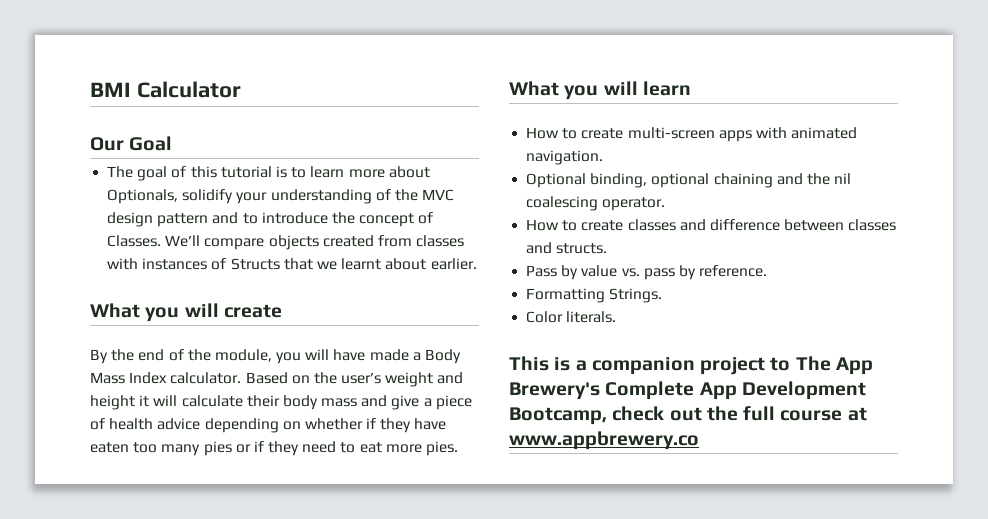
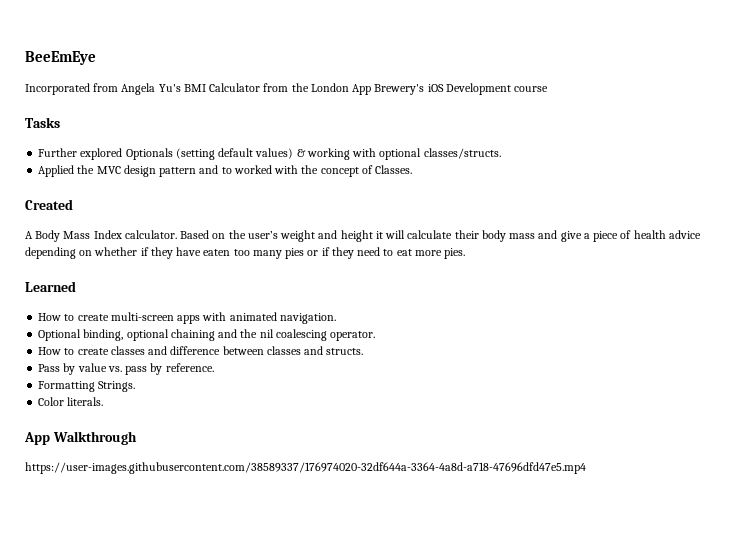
- BMI Calculator
- Our Goal
- The goal of this tutorial is to learn more about Optionals, solidify your understanding of the MVC design pattern and to introduce the concept of Classes. We’ll compare objects created from classes with instances of Structs that we learnt about earlier.
- What you will create
- By the end of the module, you will have made a Body Mass Index calculator.
+ BeeEmEye
+ Incorporated from Angela Yu's BMI Calculator from the London App Brewery's iOS Development course
+ Tasks
+ Further explored Optionals (setting default values) & working with optional classes/structs.
+ Applied the MVC design pattern and to worked with the concept of Classes.
+ Created
+ A Body Mass Index calculator.
- What you will learn
+ Learned
- This is a companion project to The App Brewery's Complete App Development Bootcamp, check out the full course at www.appbrewery.co
+ App Walkthrough
+ https://user-images.githubusercontent.com/38589337/176974020-32df644a-3364-4a8d-a718-47696dfd47e5.mp4

